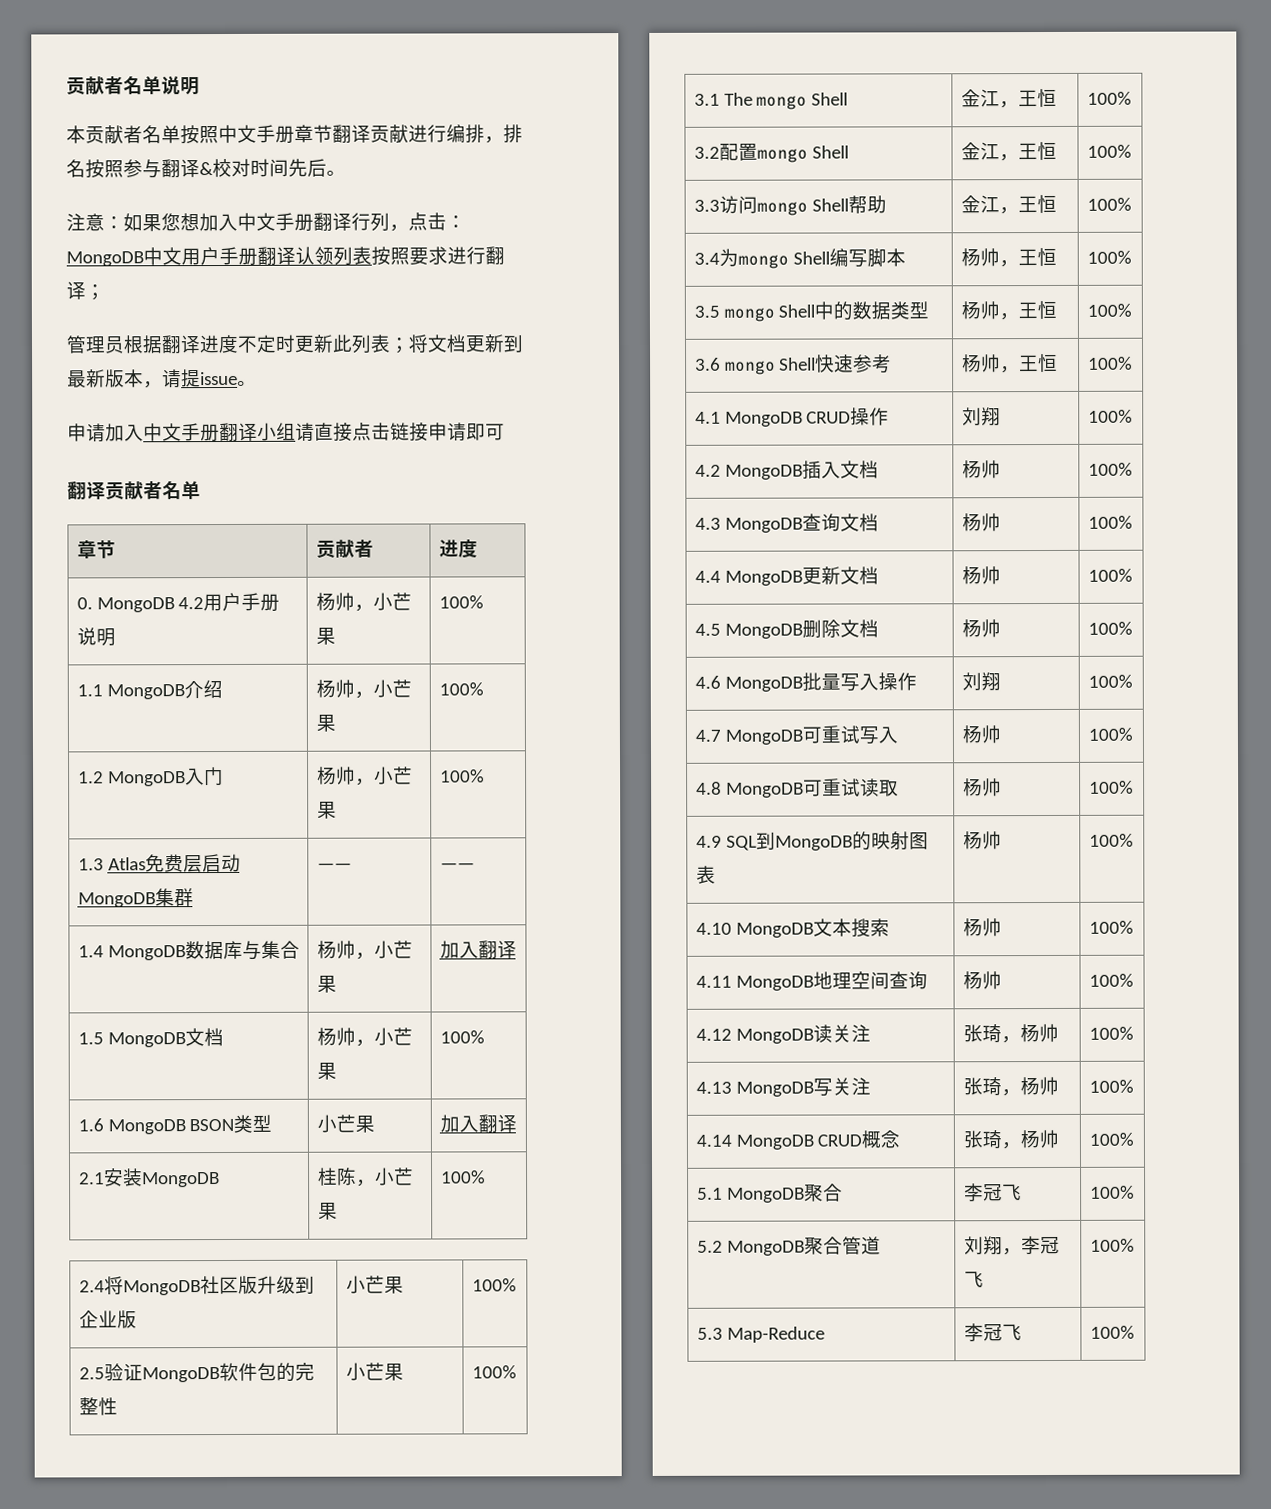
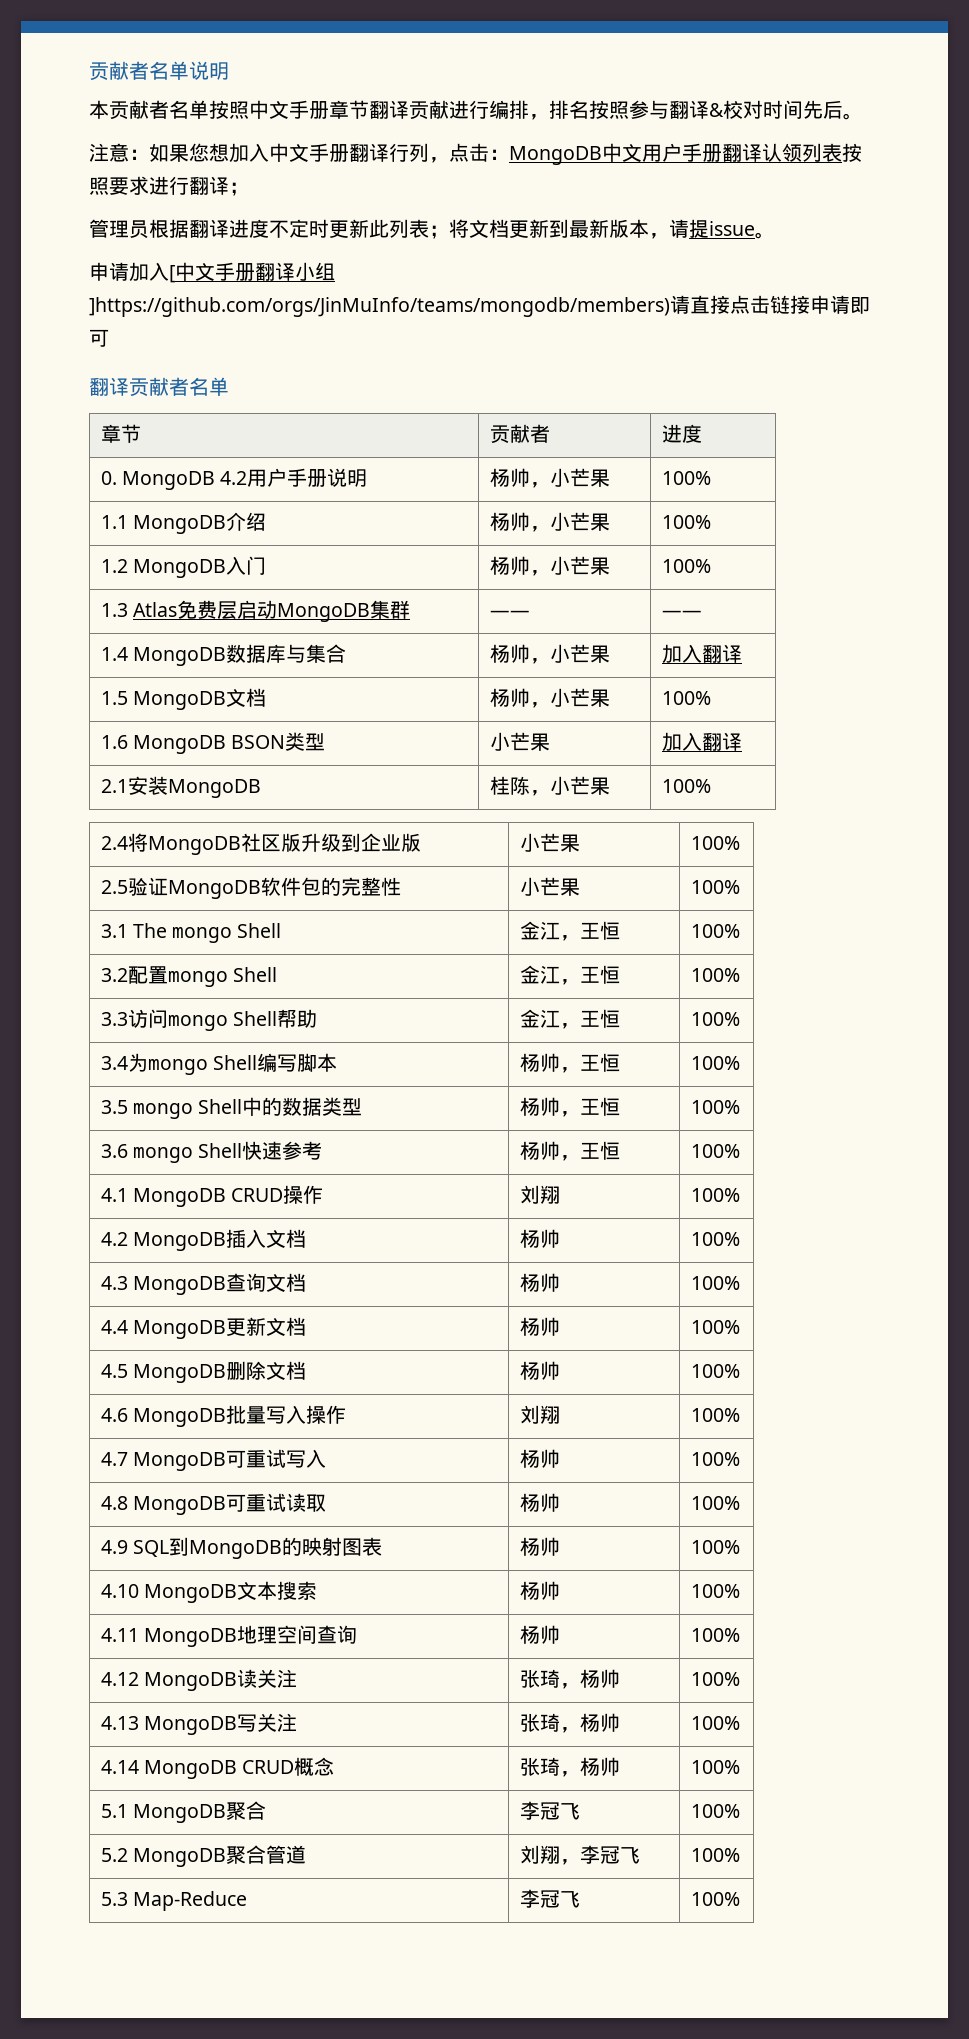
- 申请加入中文手册翻译小组请直接点击链接申请即可
+ 申请加入[中文手册翻译小组]https://github.com/orgs/JinMuInfo/teams/mongodb/members)请直接点击链接申请即可

